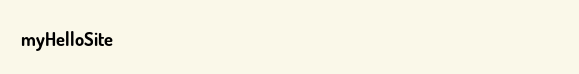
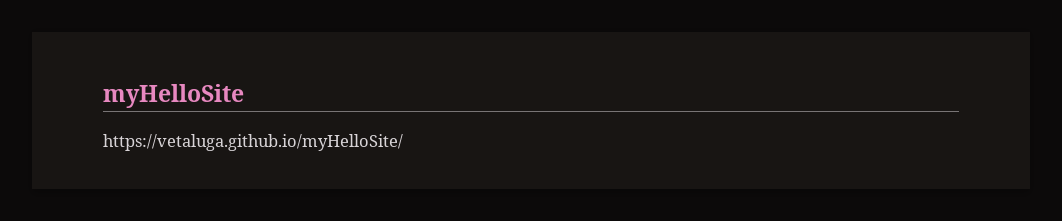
+ https://vetaluga.github.io/myHelloSite/

